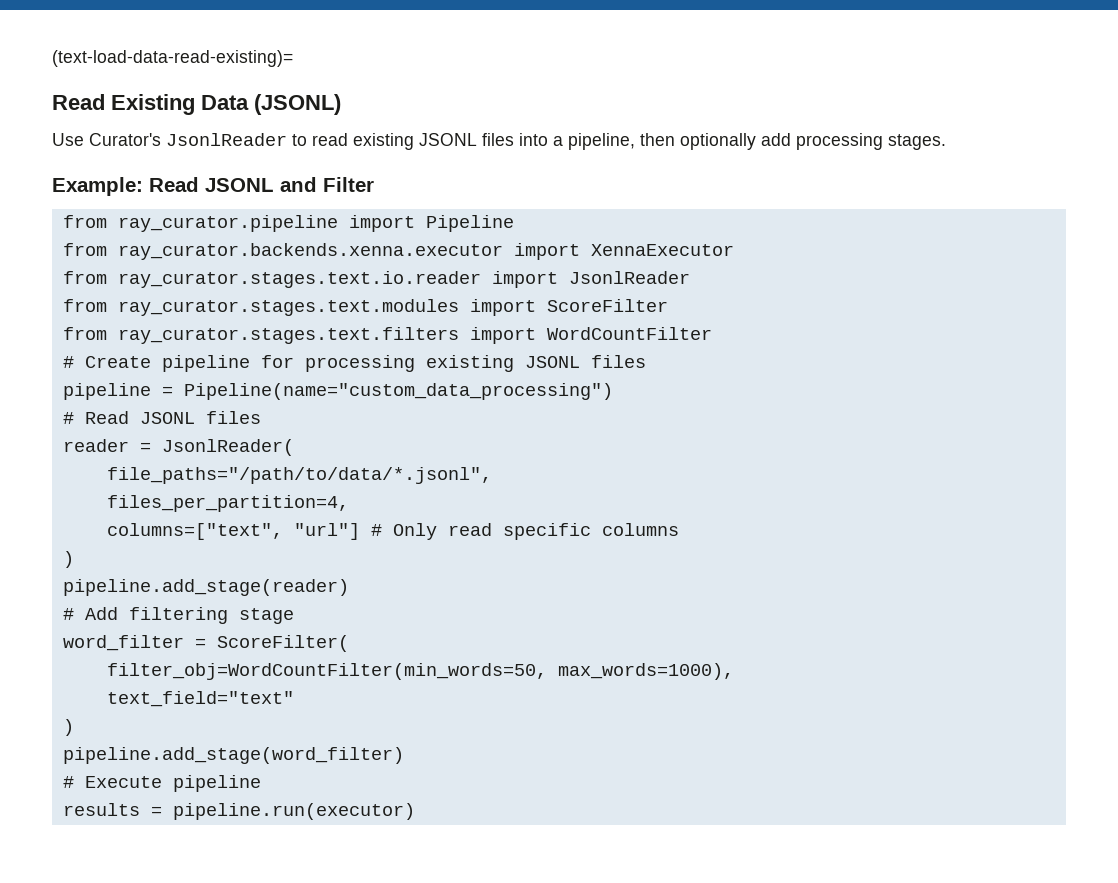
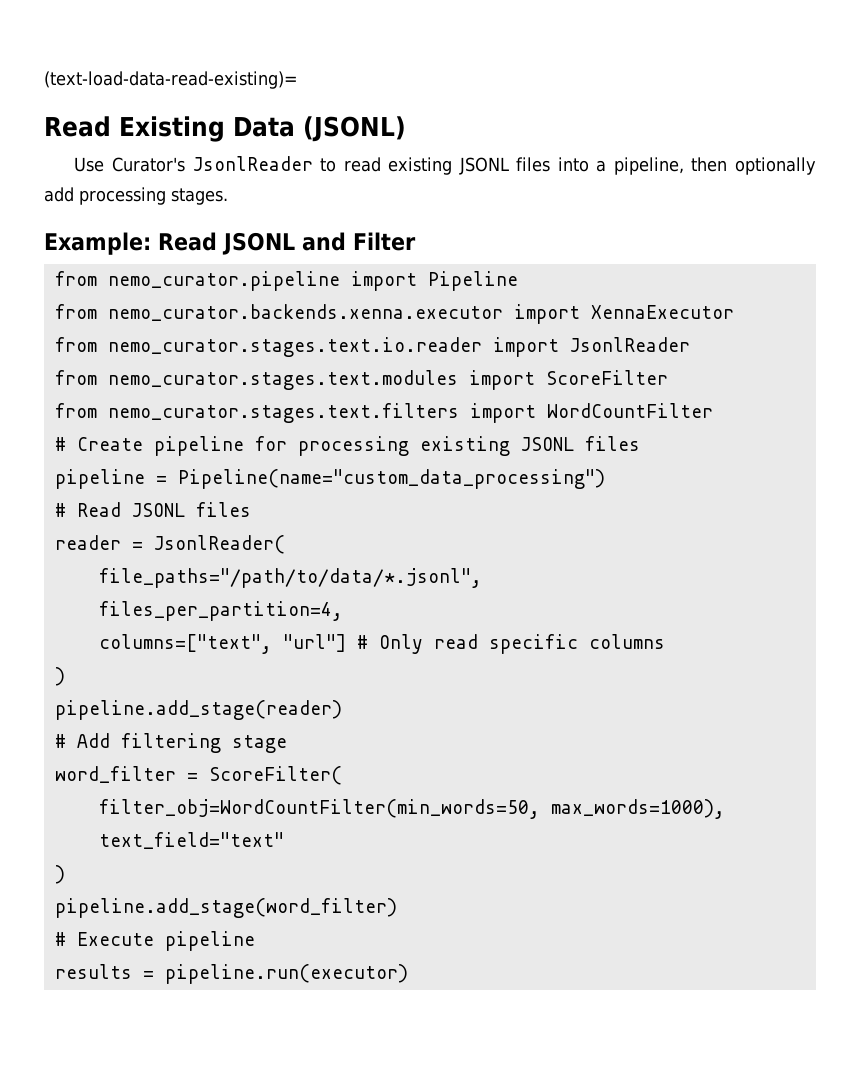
- from ray_curator.pipeline import Pipeline
+ from nemo_curator.pipeline import Pipeline
- from ray_curator.backends.xenna.executor import XennaExecutor
+ from nemo_curator.backends.xenna.executor import XennaExecutor
- from ray_curator.stages.text.io.reader import JsonlReader
+ from nemo_curator.stages.text.io.reader import JsonlReader
- from ray_curator.stages.text.modules import ScoreFilter
+ from nemo_curator.stages.text.modules import ScoreFilter
- from ray_curator.stages.text.filters import WordCountFilter
+ from nemo_curator.stages.text.filters import WordCountFilter

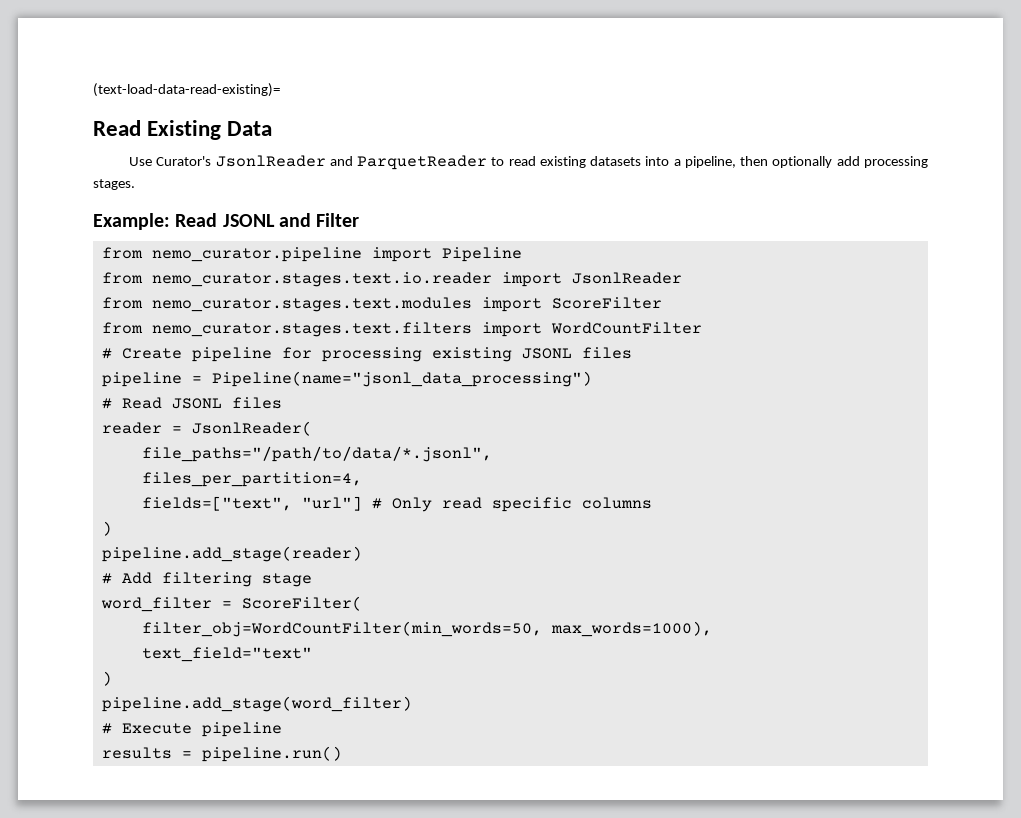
- Read Existing Data (JSONL)
+ Read Existing Data
- Use Curator's JsonlReader to read existing JSONL files into a pipeline, then optionally add processing stages.
+ Use Curator's JsonlReader and ParquetReader to read existing datasets into a pipeline, then optionally add processing stages.
- from nemo_curator.backends.xenna.executor import XennaExecutor
- pipeline = Pipeline(name="custom_data_processing")
+ pipeline = Pipeline(name="jsonl_data_processing")
- columns=["text", "url"] # Only read specific columns
+ fields=["text", "url"] # Only read specific columns
- results = pipeline.run(executor)
+ results = pipeline.run()

